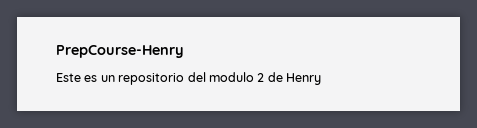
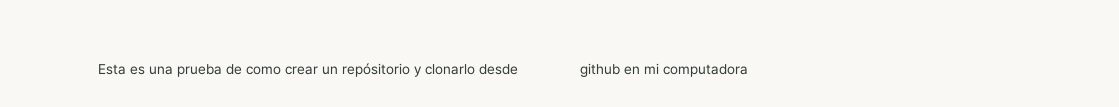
- PrepCourse-Henry
- Este es un repositorio del modulo 2 de Henry
+ Esta es una prueba de como crear un repósitorio y clonarlo desde github en mi computadora

